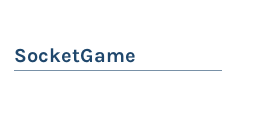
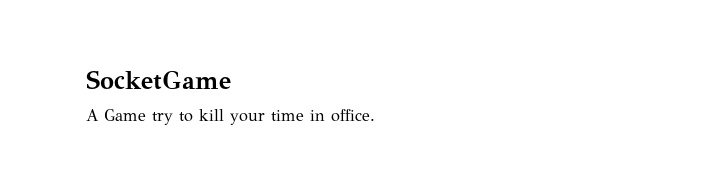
+ A Game try to kill your time in office.

